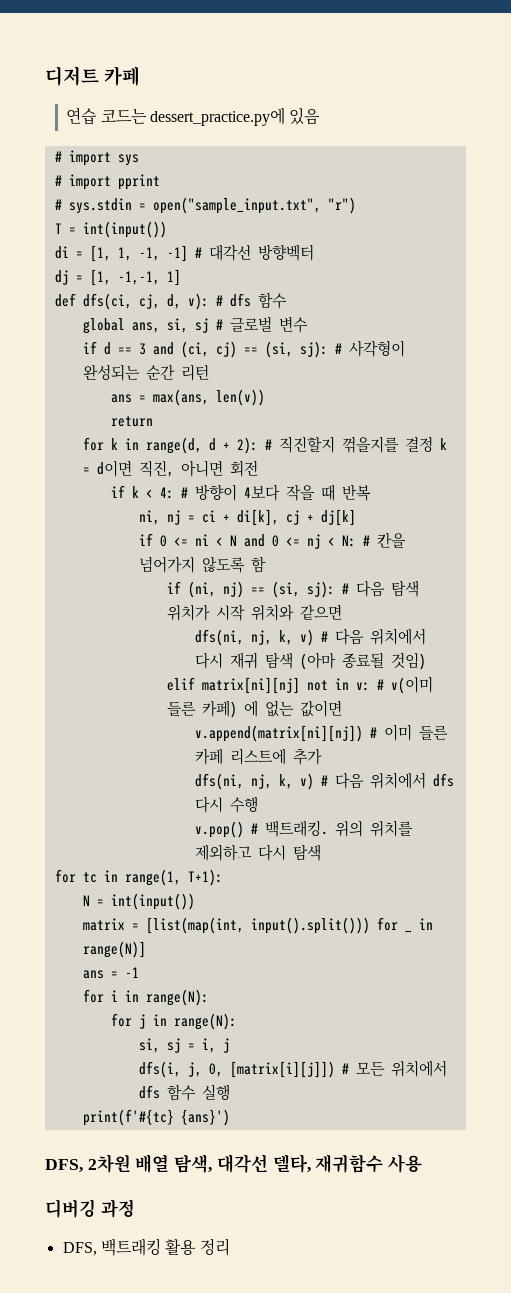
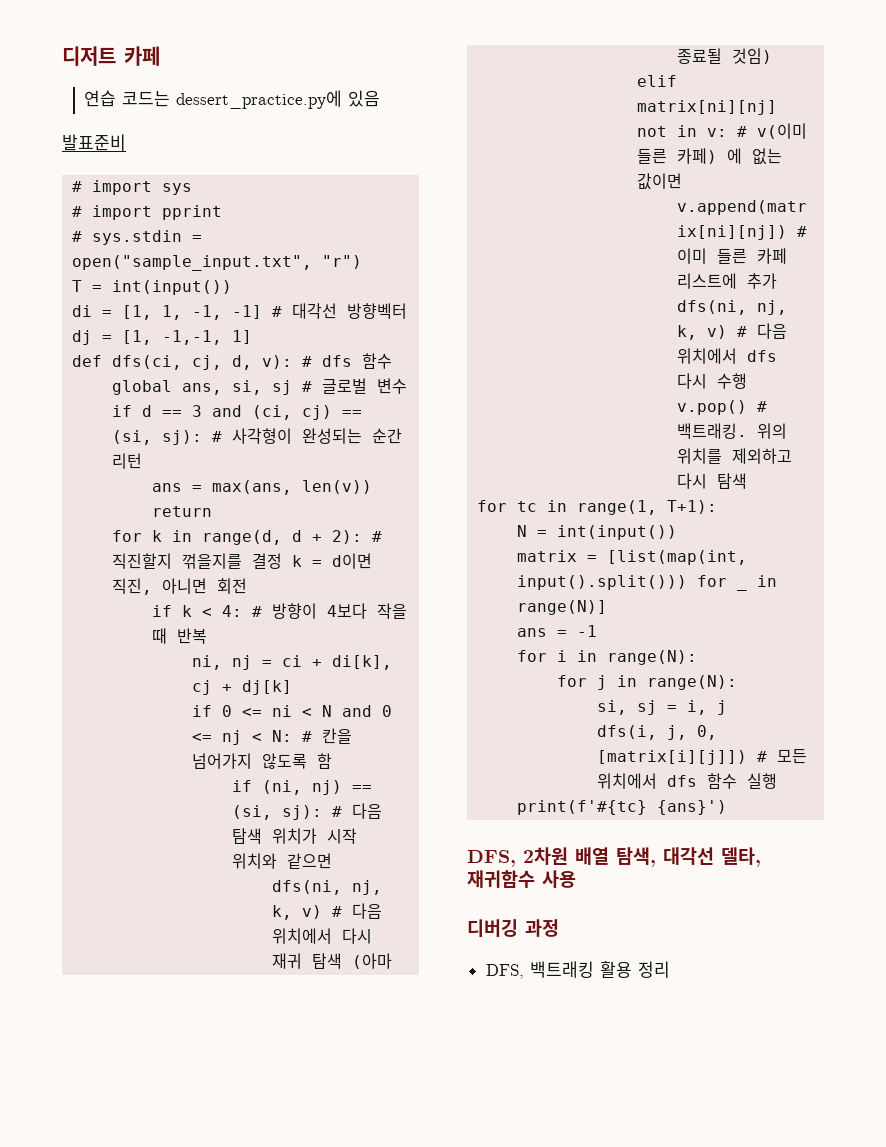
+ 발표준비

